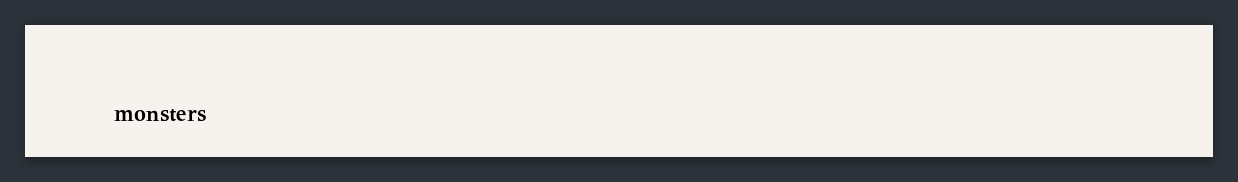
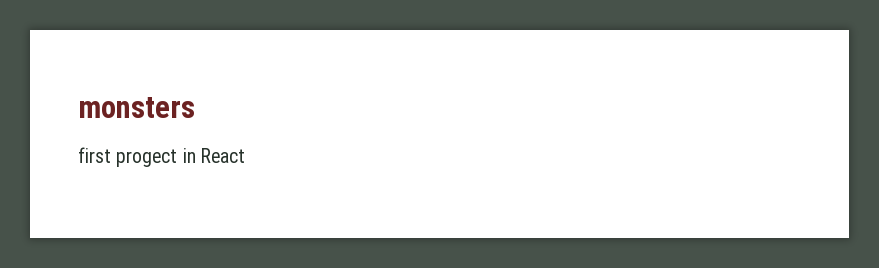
+ first progect in React

